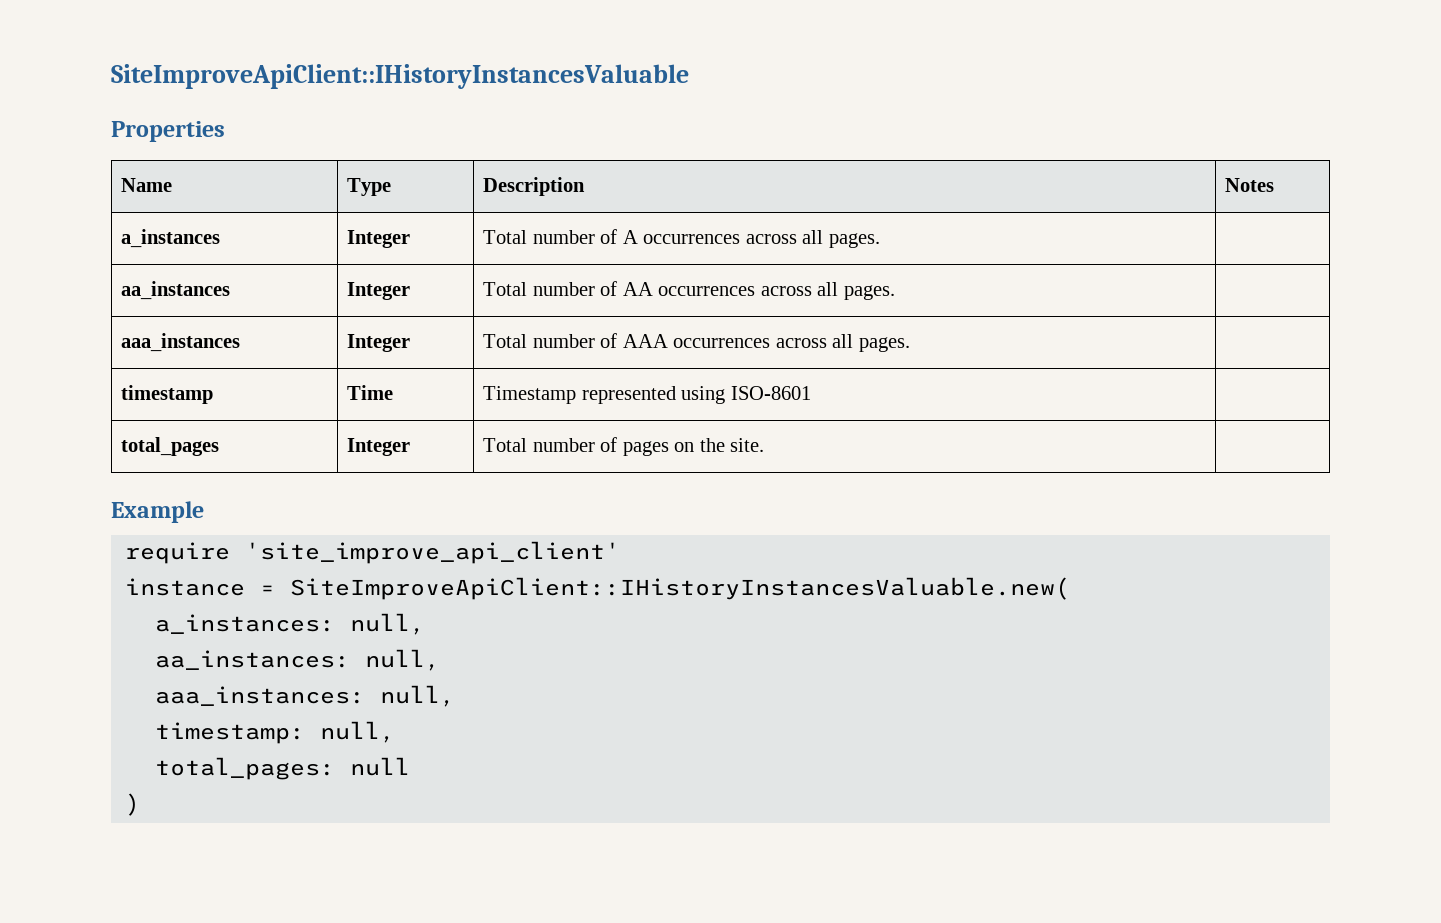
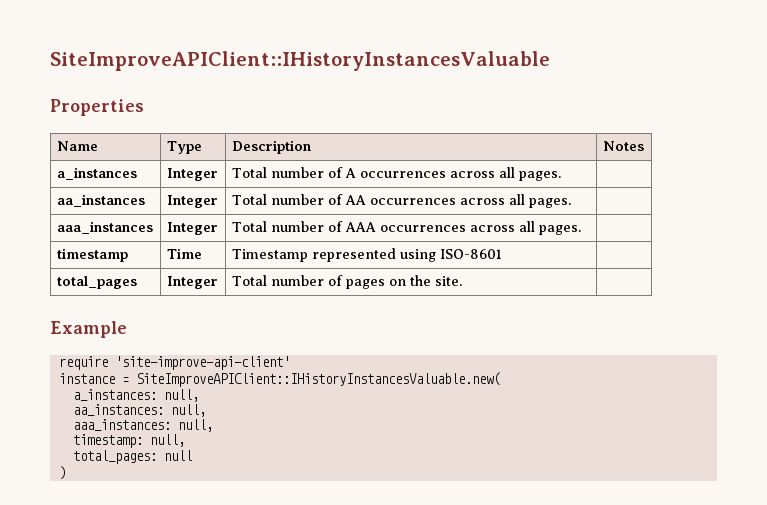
- SiteImproveApiClient::IHistoryInstancesValuable
+ SiteImproveAPIClient::IHistoryInstancesValuable
- require 'site_improve_api_client'
+ require 'site-improve-api-client'
- instance = SiteImproveApiClient::IHistoryInstancesValuable.new(
+ instance = SiteImproveAPIClient::IHistoryInstancesValuable.new(

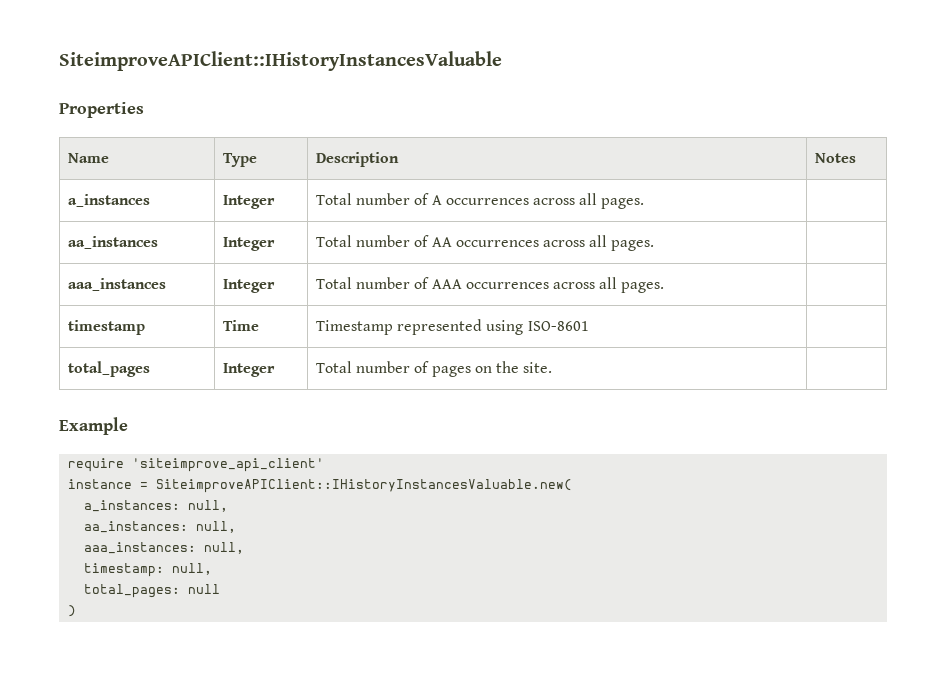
- SiteImproveAPIClient::IHistoryInstancesValuable
+ SiteimproveAPIClient::IHistoryInstancesValuable
- require 'site-improve-api-client'
+ require 'siteimprove_api_client'
- instance = SiteImproveAPIClient::IHistoryInstancesValuable.new(
+ instance = SiteimproveAPIClient::IHistoryInstancesValuable.new(

